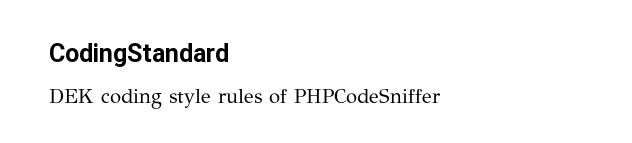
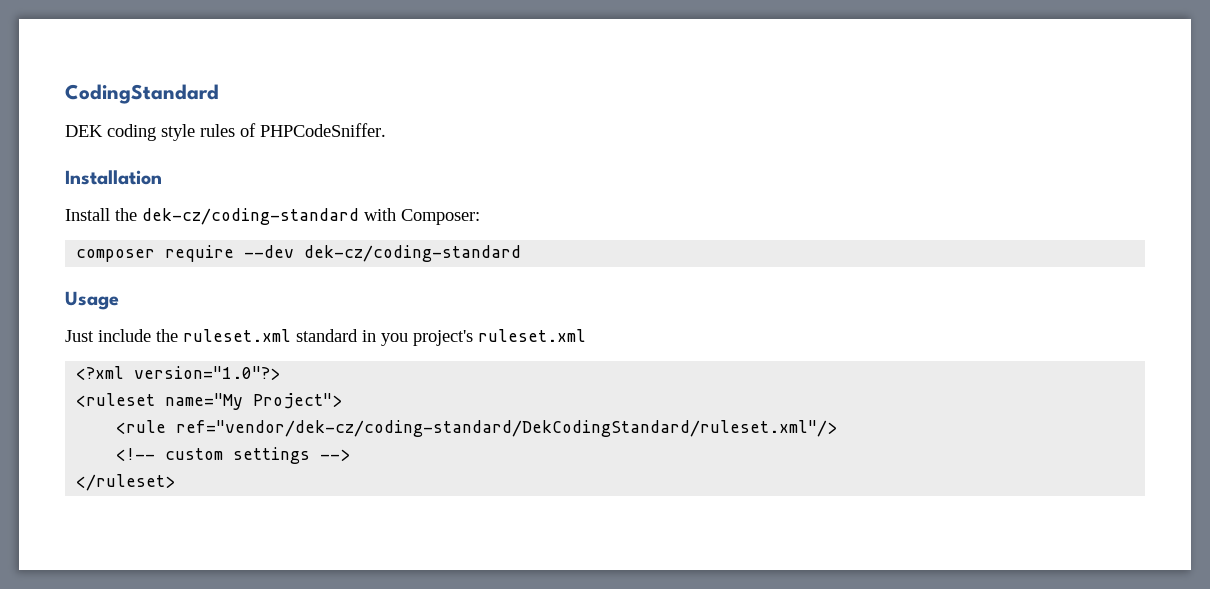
- DEK coding style rules of PHPCodeSniffer
+ DEK coding style rules of PHPCodeSniffer.
+ Installation
+ Install the dek-cz/coding-standard with Composer:
+ composer require --dev dek-cz/coding-standard
+ Usage
+ Just include the ruleset.xml standard in you project's ruleset.xml
+ <?xml version="1.0"?>
+ <ruleset name="My Project">
+ <rule ref="vendor/dek-cz/coding-standard/DekCodingStandard/ruleset.xml"/>
+ <!-- custom settings -->
+ </ruleset>

